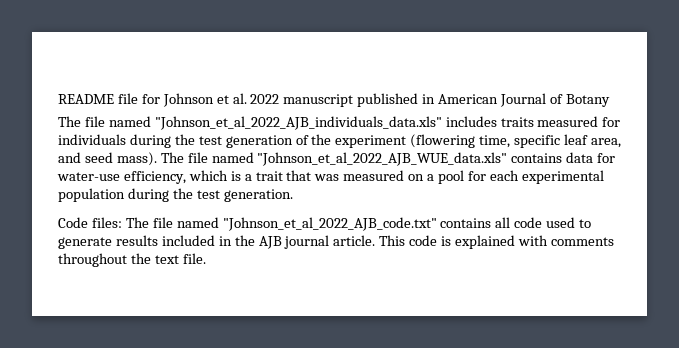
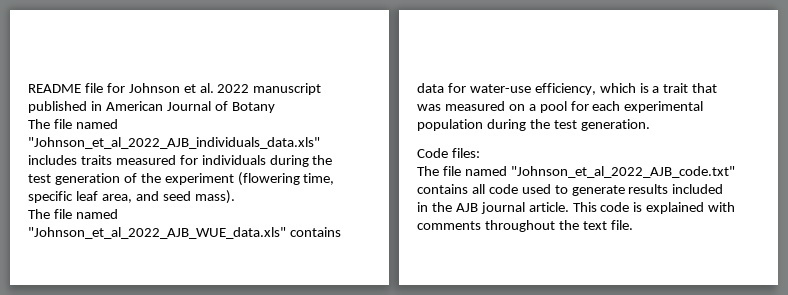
- The file named "Johnson_et_al_2022_AJB_individuals_data.xls" includes traits measured for individuals during the test generation of the experiment (flowering time, specific leaf area, and seed mass). The file named "Johnson_et_al_2022_AJB_WUE_data.xls" contains data for water-use efficiency, which is a trait that was measured on a pool for each experimental population during the test generation.
+ The file named "Johnson_et_al_2022_AJB_individuals_data.xls" includes traits measured for individuals during the test generation of the experiment (flowering time, specific leaf area, and seed mass).
+ The file named "Johnson_et_al_2022_AJB_WUE_data.xls" contains data for water-use efficiency, which is a trait that was measured on a pool for each experimental population during the test generation.
- Code files: The file named "Johnson_et_al_2022_AJB_code.txt" contains all code used to generate results included in the AJB journal article.
+ Code files:
+ The file named "Johnson_et_al_2022_AJB_code.txt" contains all code used to generate results included in the AJB journal article.

